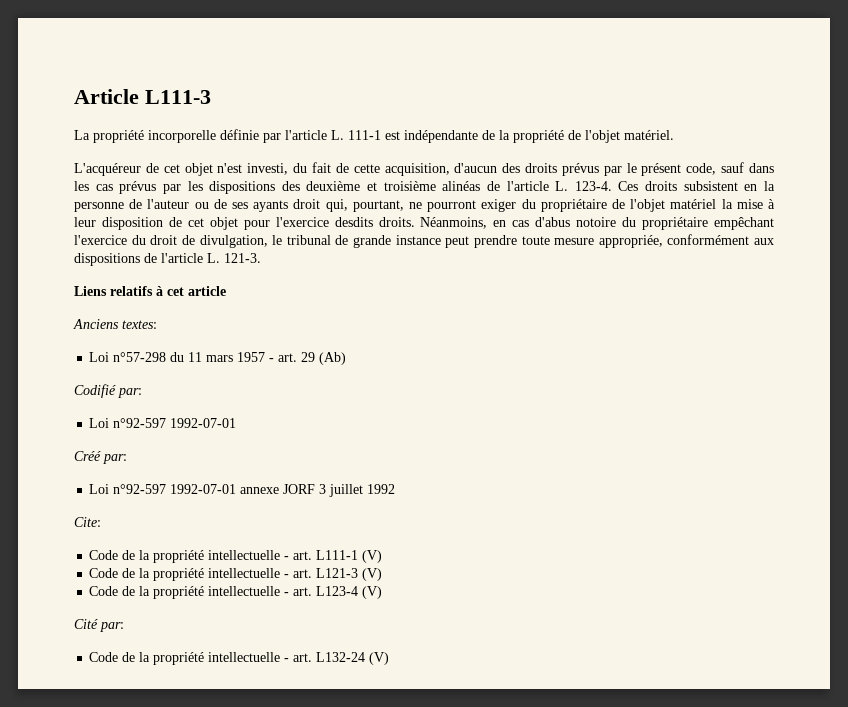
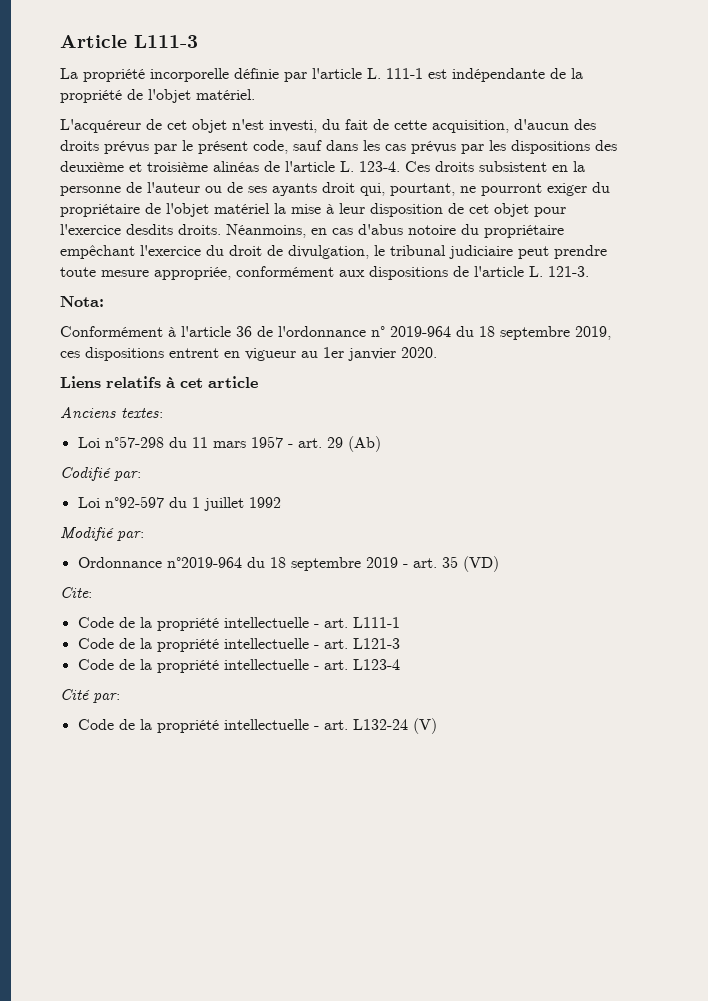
- Néanmoins, en cas d'abus notoire du propriétaire empêchant l'exercice du droit de divulgation, le tribunal de grande instance peut prendre toute mesure appropriée, conformément aux dispositions de l'article L. 121-3.
+ Néanmoins, en cas d'abus notoire du propriétaire empêchant l'exercice du droit de divulgation, le tribunal judiciaire peut prendre toute mesure appropriée, conformément aux dispositions de l'article L. 121-3.
+ Nota:
+ Conformément à l'article 36 de l'ordonnance n° 2019-964 du 18 septembre 2019, ces dispositions entrent en vigueur au 1er janvier 2020.
  Codifié par:
- Loi n°92-597 1992-07-01
- Créé par:
- Loi n°92-597 1992-07-01 annexe JORF 3 juillet 1992
+ Loi n°92-597 du 1 juillet 1992
+ Modifié par:
+ Ordonnance n°2019-964 du 18 septembre 2019 - art. 35 (VD)
- Code de la propriété intellectuelle - art. L111-1 (V)
+ Code de la propriété intellectuelle - art. L111-1
- Code de la propriété intellectuelle - art. L121-3 (V)
+ Code de la propriété intellectuelle - art. L121-3
- Code de la propriété intellectuelle - art. L123-4 (V)
+ Code de la propriété intellectuelle - art. L123-4

